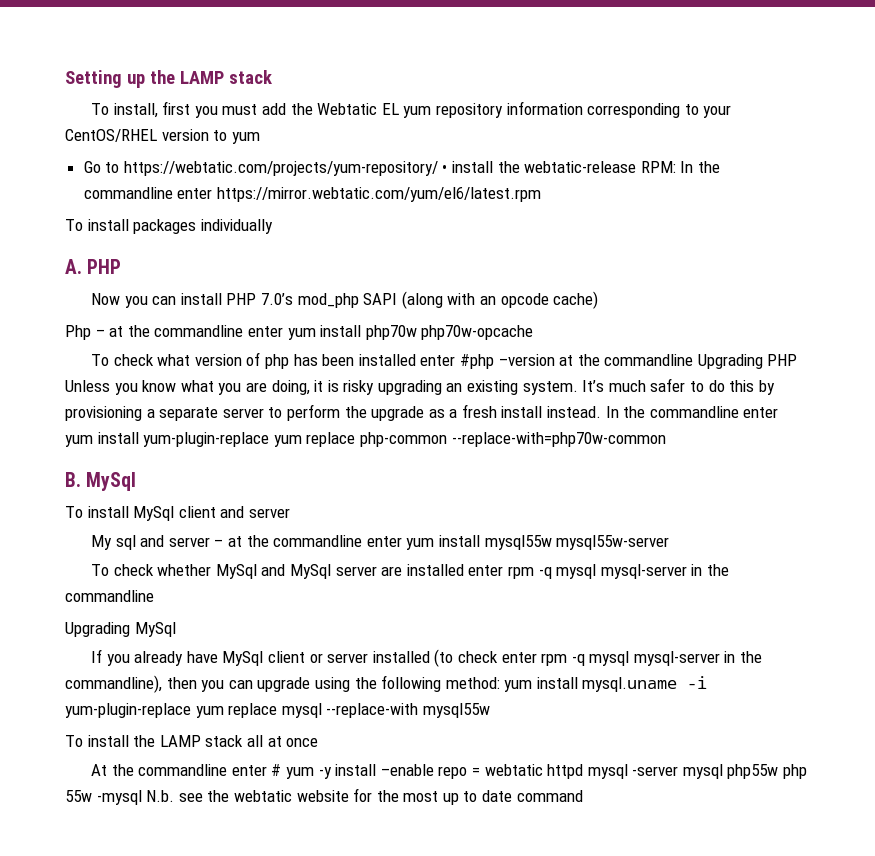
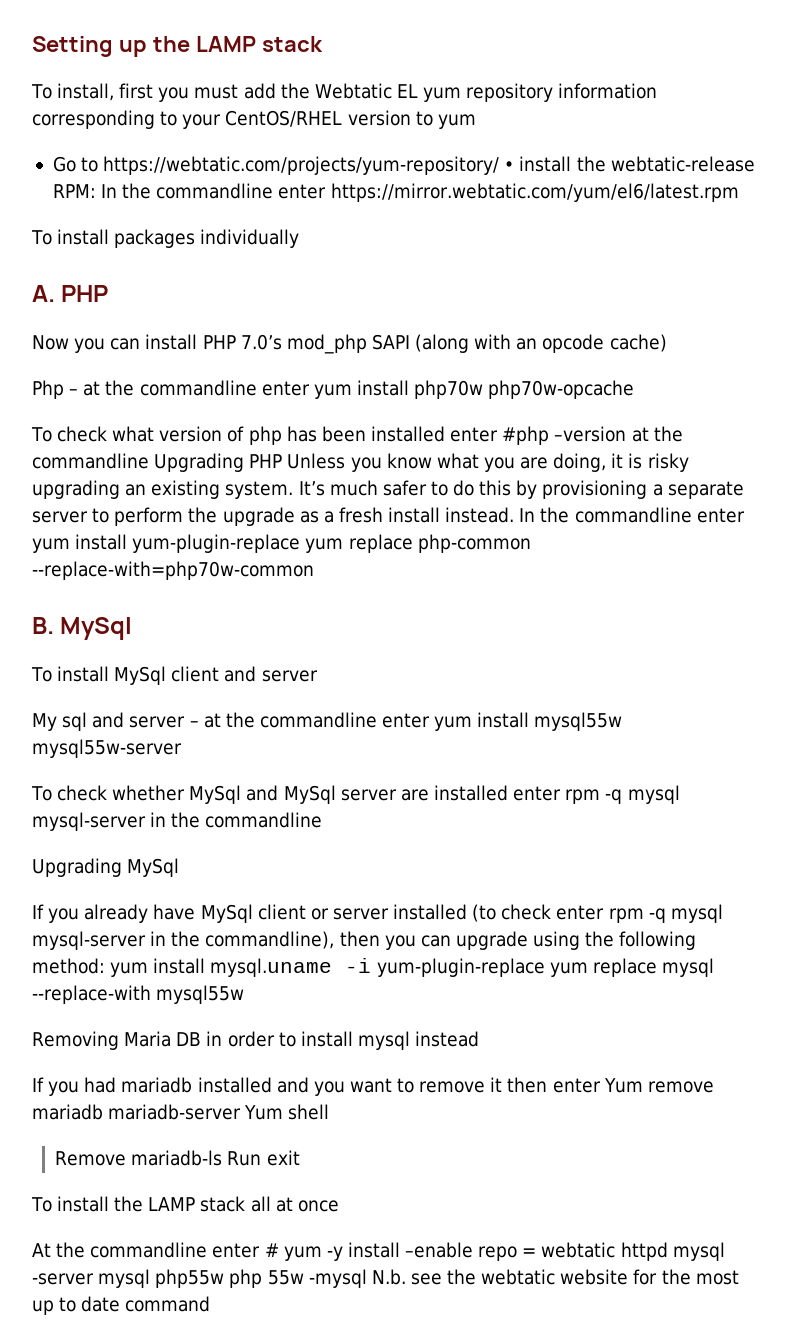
+ Removing Maria DB in order to install mysql instead
+ If you had mariadb installed and you want to remove it then enter Yum remove mariadb mariadb-server Yum shell
+ Remove mariadb-ls Run exit

